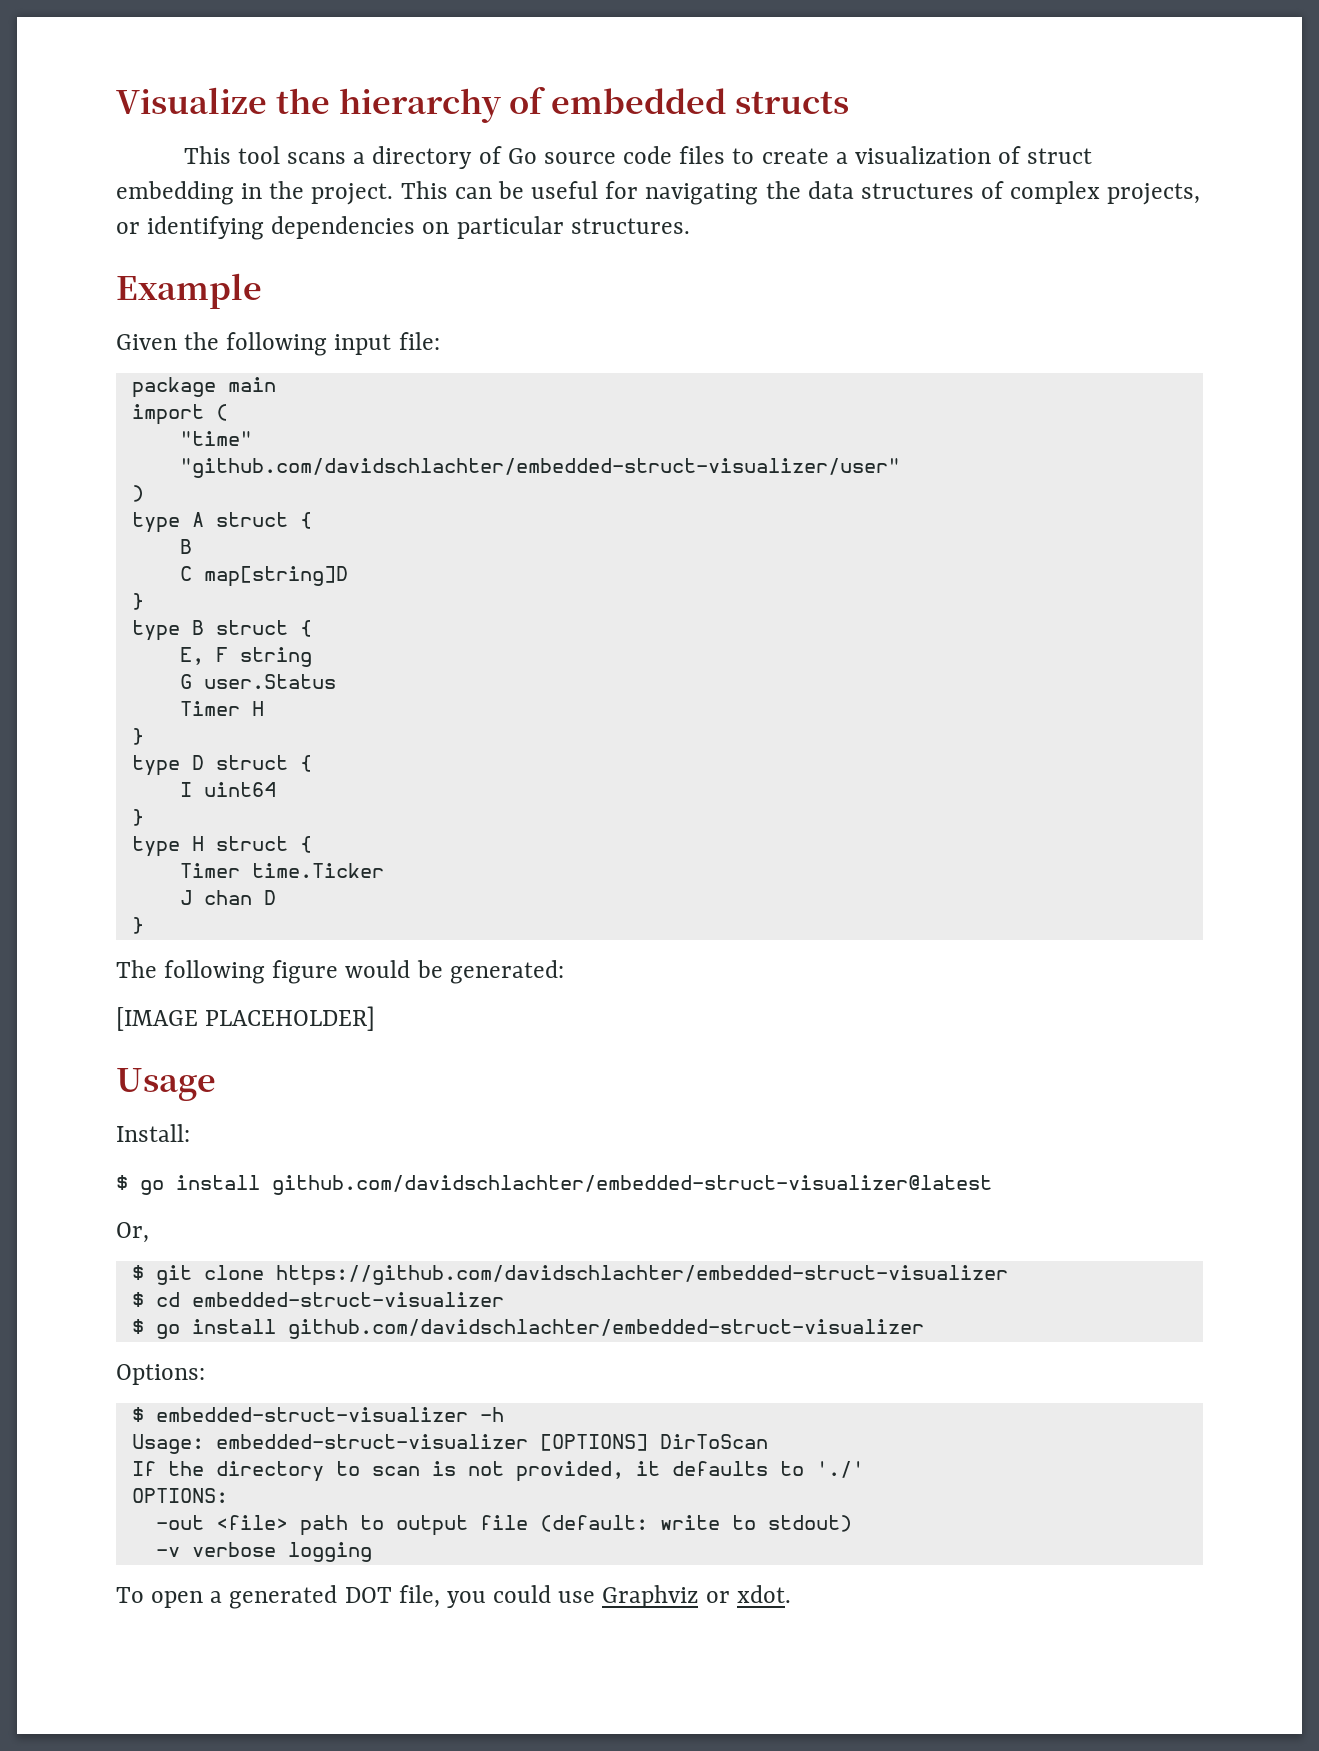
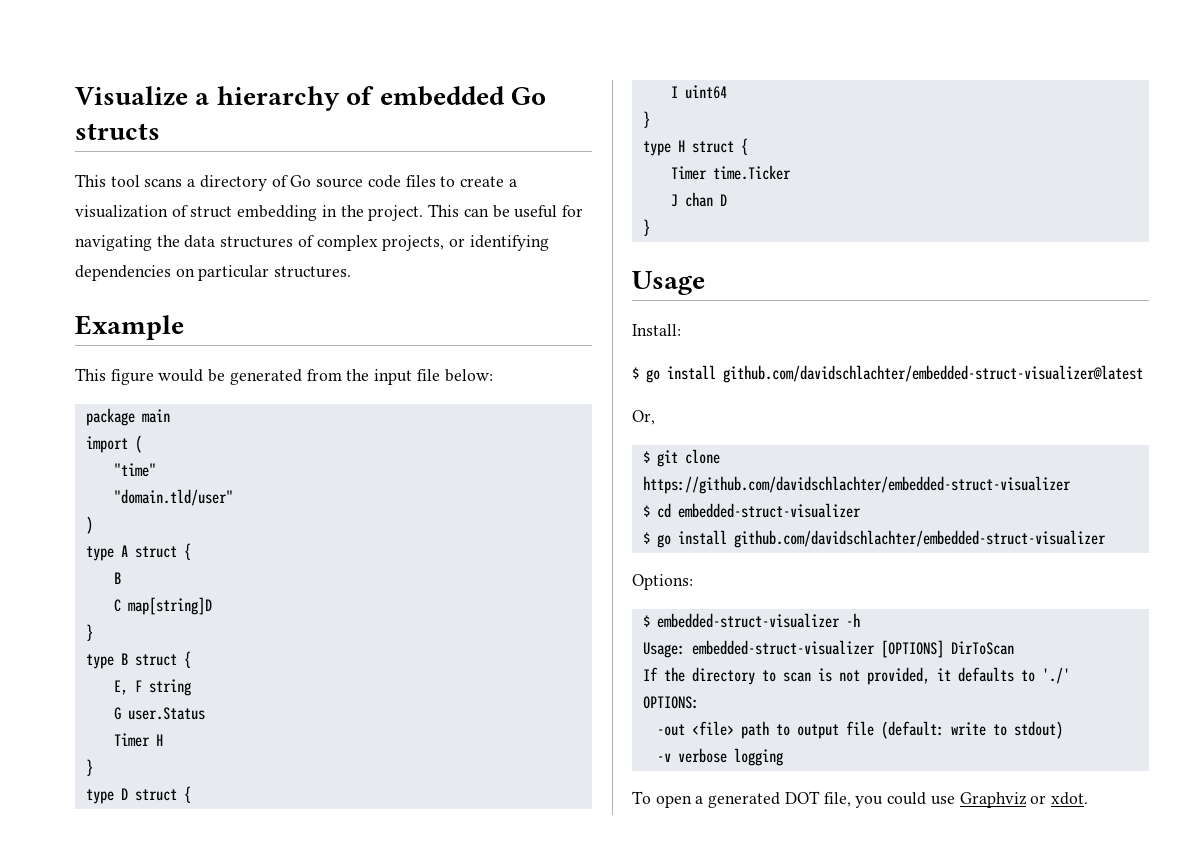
- Visualize the hierarchy of embedded structs
+ Visualize a hierarchy of embedded Go structs
- Given the following input file:
+ This figure would be generated from the input file below:
- "github.com/davidschlachter/embedded-struct-visualizer/user"
+ "domain.tld/user"
- The following figure would be generated:
- [IMAGE PLACEHOLDER]

